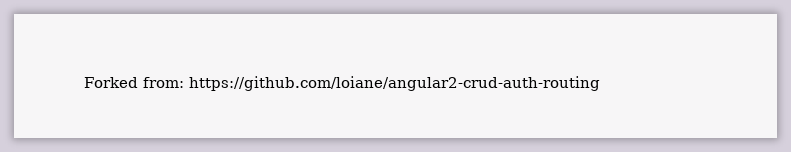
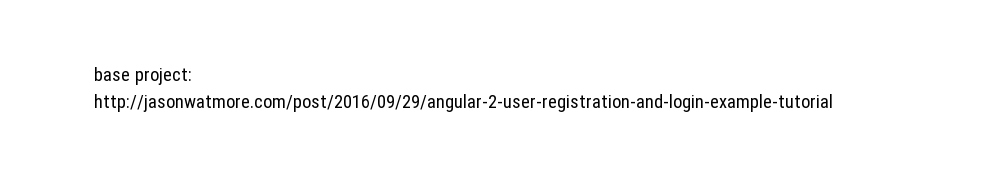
- Forked from: https://github.com/loiane/angular2-crud-auth-routing
+ base project: http://jasonwatmore.com/post/2016/09/29/angular-2-user-registration-and-login-example-tutorial

